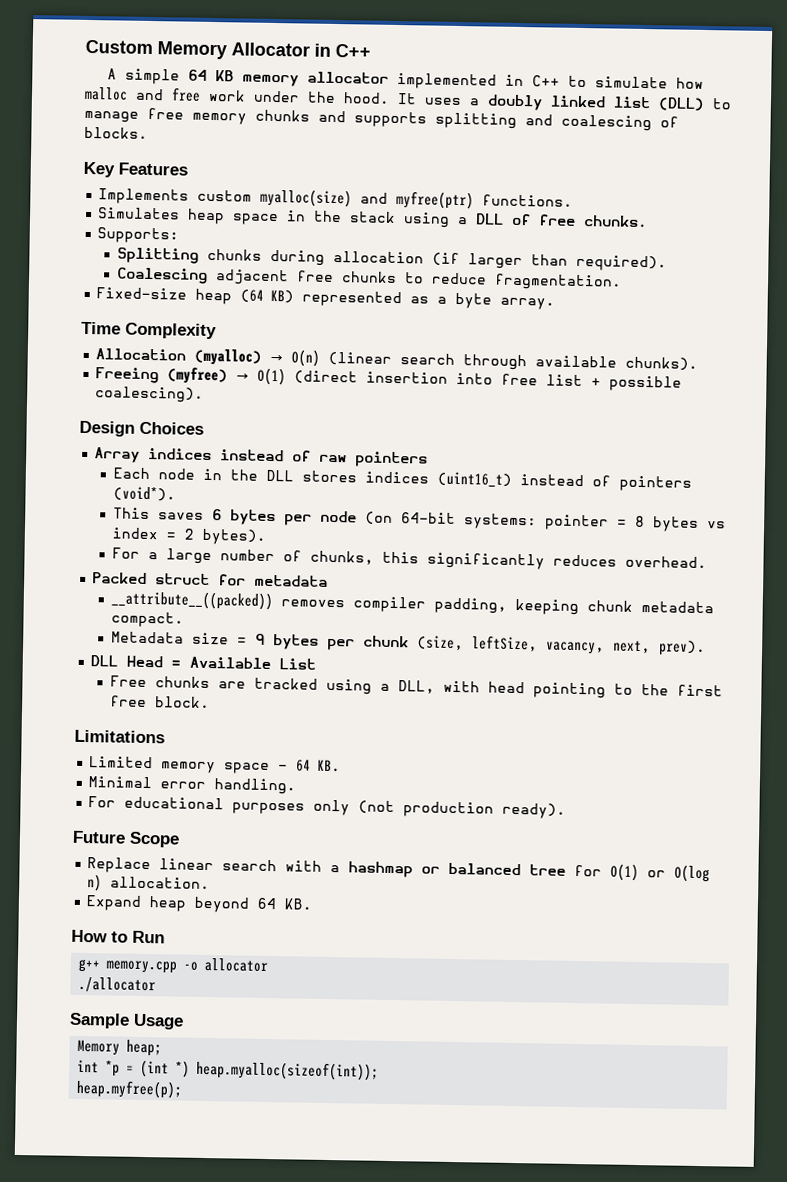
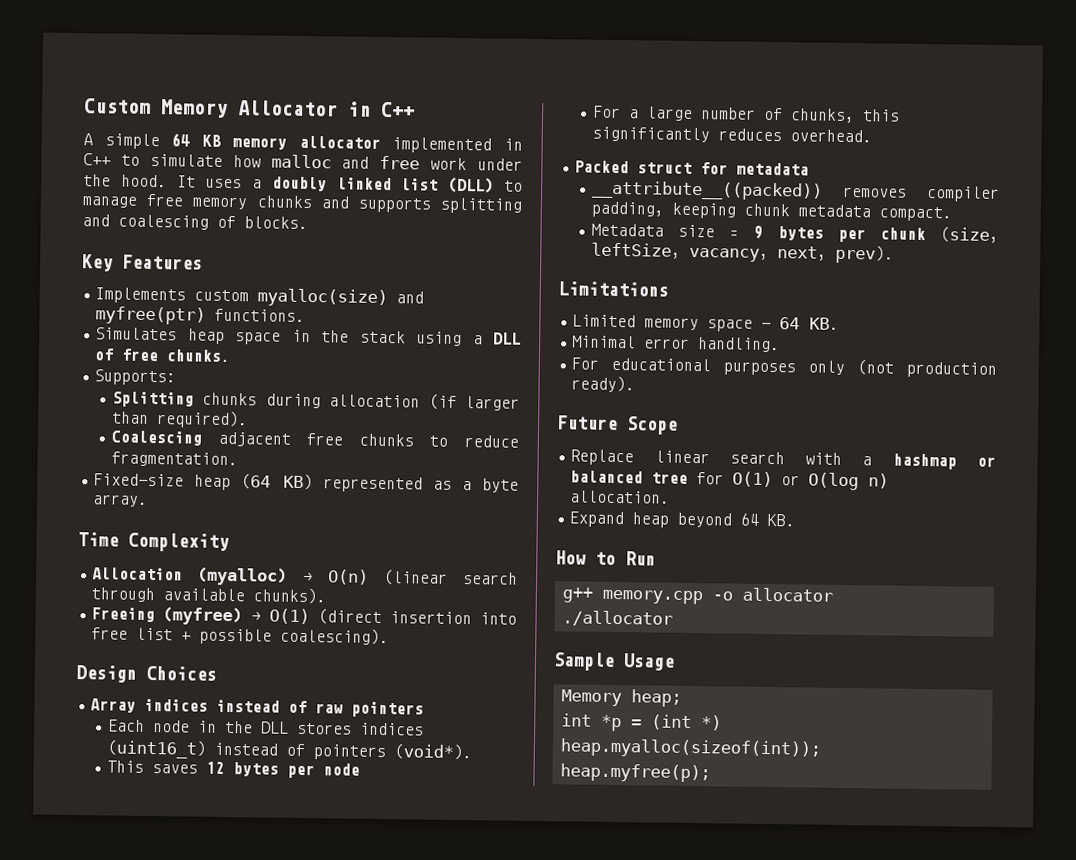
- This saves 6 bytes per node (on 64-bit systems: pointer = 8 bytes vs index = 2 bytes).
+ This saves 12 bytes per node
- DLL Head = Available List
- Free chunks are tracked using a DLL, with head pointing to the first free block.

